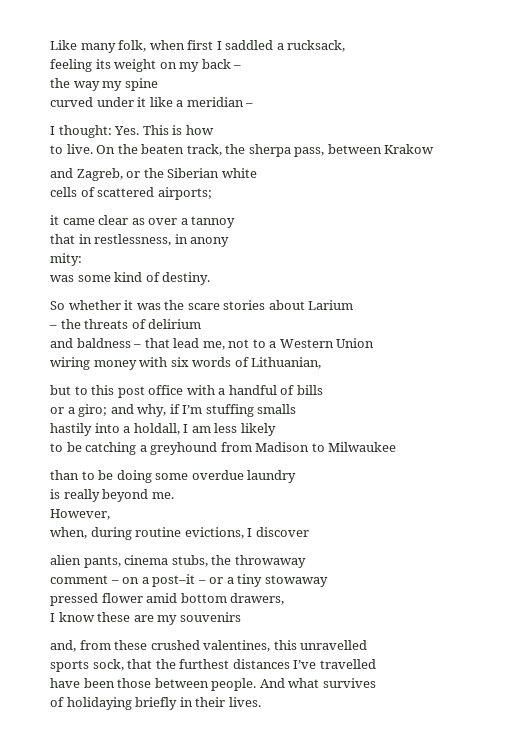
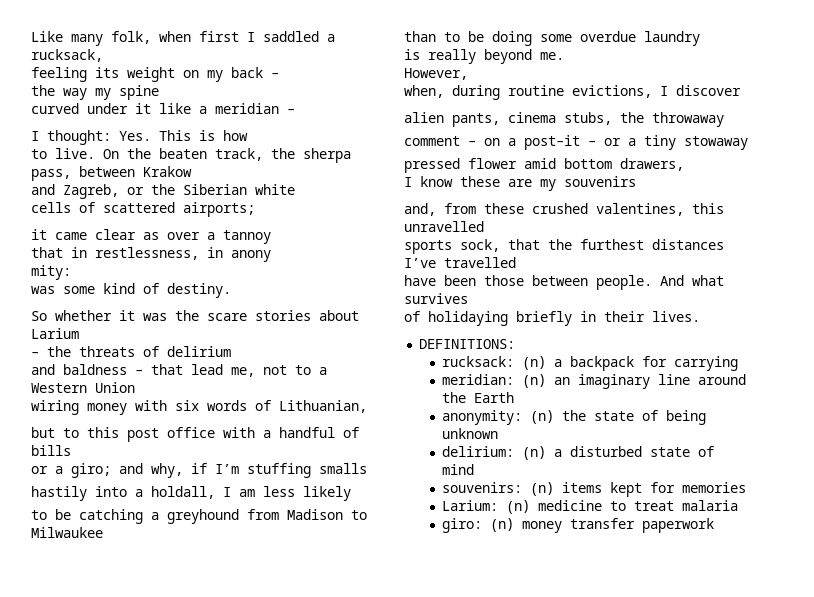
+ DEFINITIONS:
+ rucksack: (n) a backpack for carrying
+ meridian: (n) an imaginary line around the Earth
+ anonymity: (n) the state of being unknown
+ delirium: (n) a disturbed state of mind
+ souvenirs: (n) items kept for memories
+ Larium: (n) medicine to treat malaria
+ giro: (n) money transfer paperwork

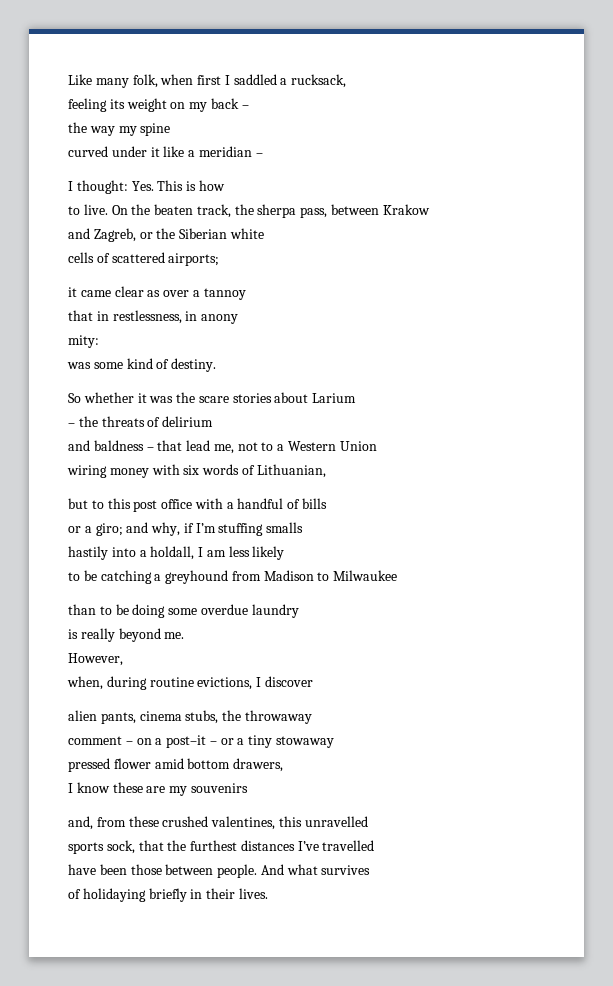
- DEFINITIONS:
- rucksack: (n) a backpack for carrying
- meridian: (n) an imaginary line around the Earth
- anonymity: (n) the state of being unknown
- delirium: (n) a disturbed state of mind
- souvenirs: (n) items kept for memories
- Larium: (n) medicine to treat malaria
- giro: (n) money transfer paperwork

